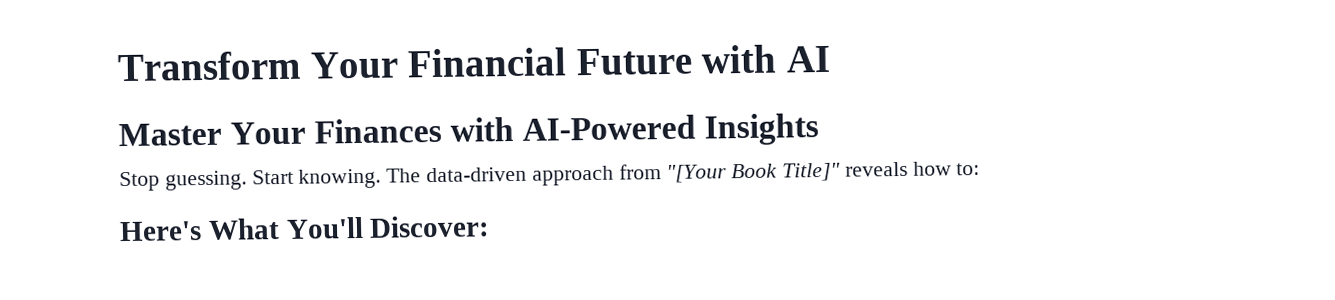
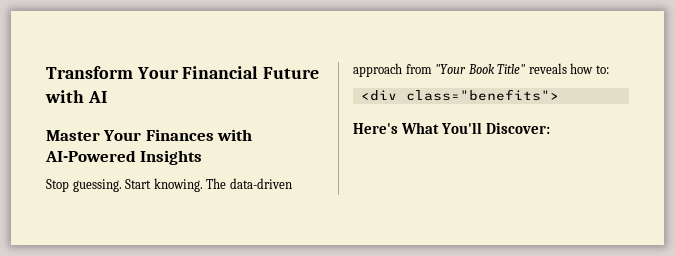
- The data-driven approach from "[Your Book Title]" reveals how to:
+ The data-driven approach from "Your Book Title" reveals how to:
+ <div class="benefits">

